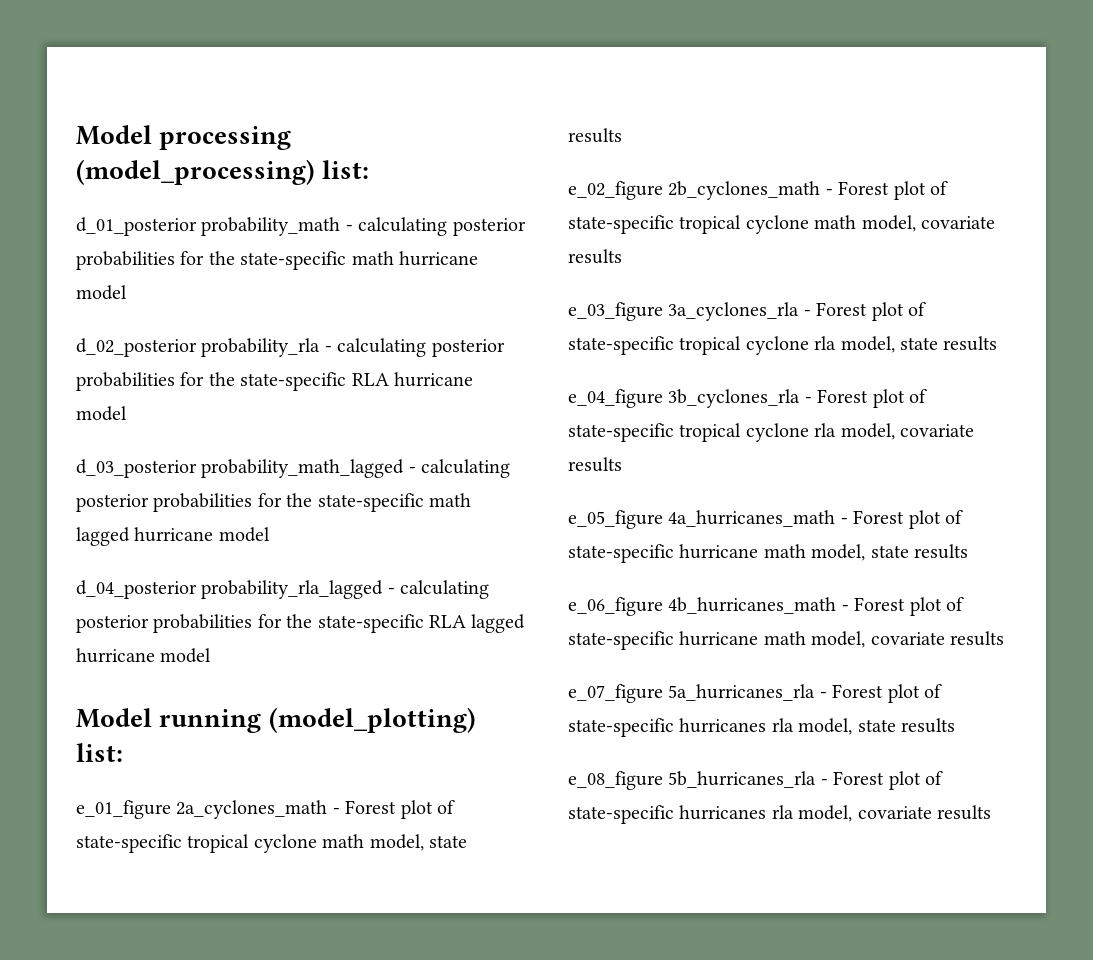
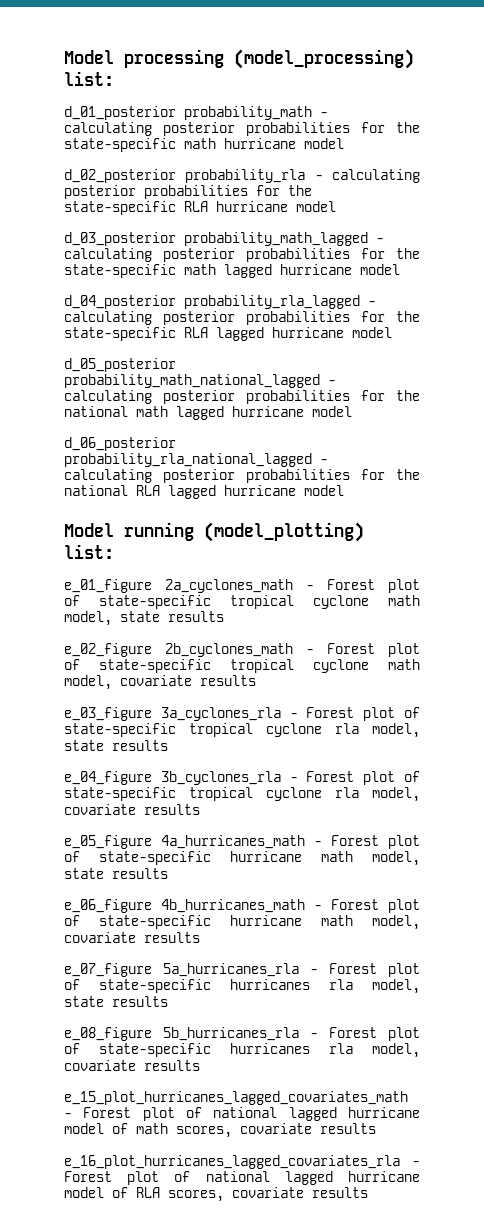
+ d_05_posterior probability_math_national_lagged - calculating posterior probabilities for the national math lagged hurricane model
+ d_06_posterior probability_rla_national_lagged - calculating posterior probabilities for the national RLA lagged hurricane model
+ e_15_plot_hurricanes_lagged_covariates_math - Forest plot of national lagged hurricane model of math scores, covariate results
+ e_16_plot_hurricanes_lagged_covariates_rla - Forest plot of national lagged hurricane model of RLA scores, covariate results

